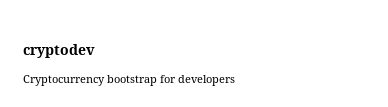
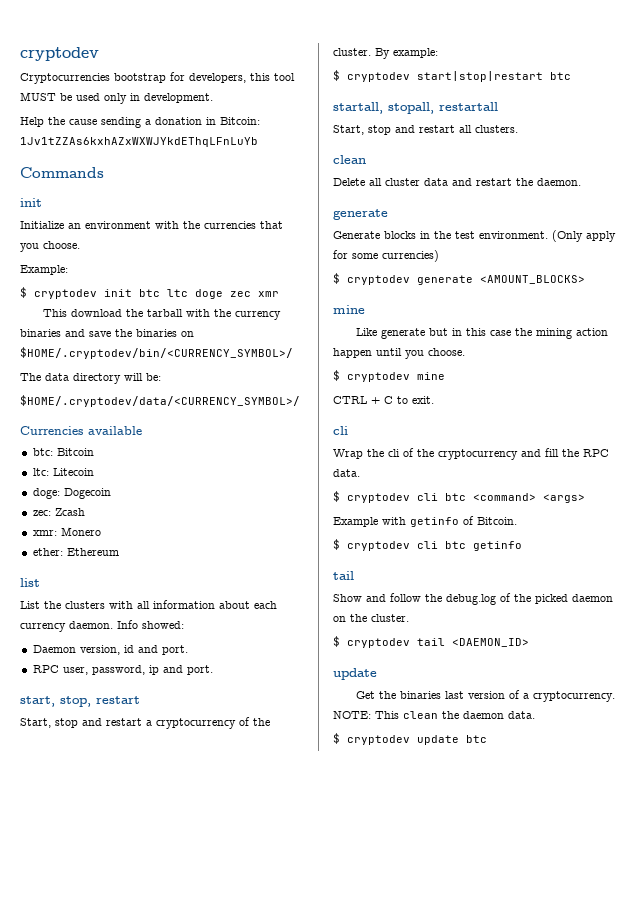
- Cryptocurrency bootstrap for developers
+ Cryptocurrencies bootstrap for developers, this tool MUST be used only in development.
+ Help the cause sending a donation in Bitcoin: 1Jv1tZZAs6kxhAZxWXWJYkdEThqLFnLuYb
+ Commands
+ init
+ Initialize an environment with the currencies that you choose.
+ Example:
+ $ cryptodev init btc ltc doge zec xmr
+ This download the tarball with the currency binaries and save the binaries on $HOME/.cryptodev/bin/<CURRENCY_SYMBOL>/
+ The data directory will be:
+ $HOME/.cryptodev/data/<CURRENCY_SYMBOL>/
+ Currencies available
+ btc: Bitcoin
+ ltc: Litecoin
+ doge: Dogecoin
+ zec: Zcash
+ xmr: Monero
+ ether: Ethereum
+ list
+ List the clusters with all information about each currency daemon. Info showed:
+ Daemon version, id and port.
+ RPC user, password, ip and port.
+ start, stop, restart
+ Start, stop and restart a cryptocurrency of the cluster. By example:
+ $ cryptodev start|stop|restart btc
+ startall, stopall, restartall
+ Start, stop and restart all clusters.
+ clean
+ Delete all cluster data and restart the daemon.
+ generate
+ Generate blocks in the test environment. (Only apply for some currencies)
+ $ cryptodev generate <AMOUNT_BLOCKS>
+ mine
+ Like generate but in this case the mining action happen until you choose.
+ $ cryptodev mine
+ CTRL + C to exit.
+ cli
+ Wrap the cli of the cryptocurrency and fill the RPC data.
+ $ cryptodev cli btc <command> <args>
+ Example with getinfo of Bitcoin.
+ $ cryptodev cli btc getinfo
+ tail
+ Show and follow the debug.log of the picked daemon on the cluster.
+ $ cryptodev tail <DAEMON_ID>
+ update
+ Get the binaries last version of a cryptocurrency. NOTE: This clean the daemon data.
+ $ cryptodev update btc

